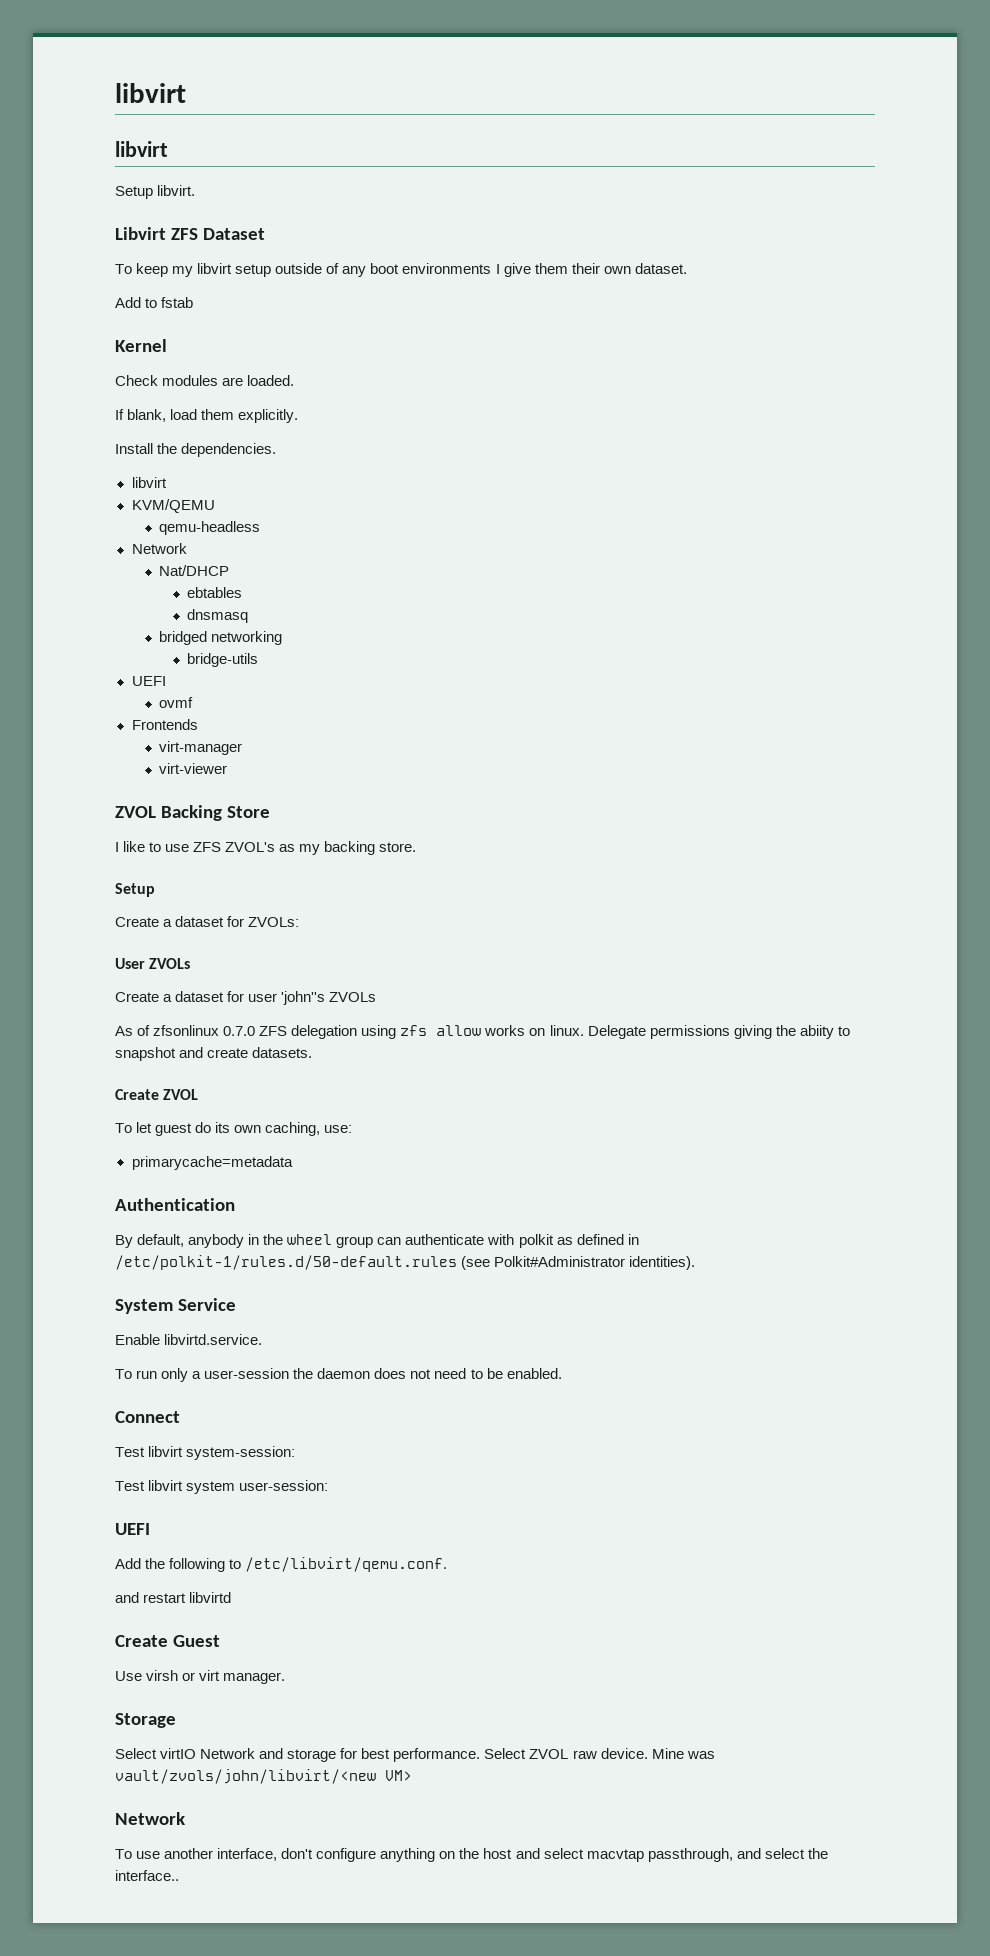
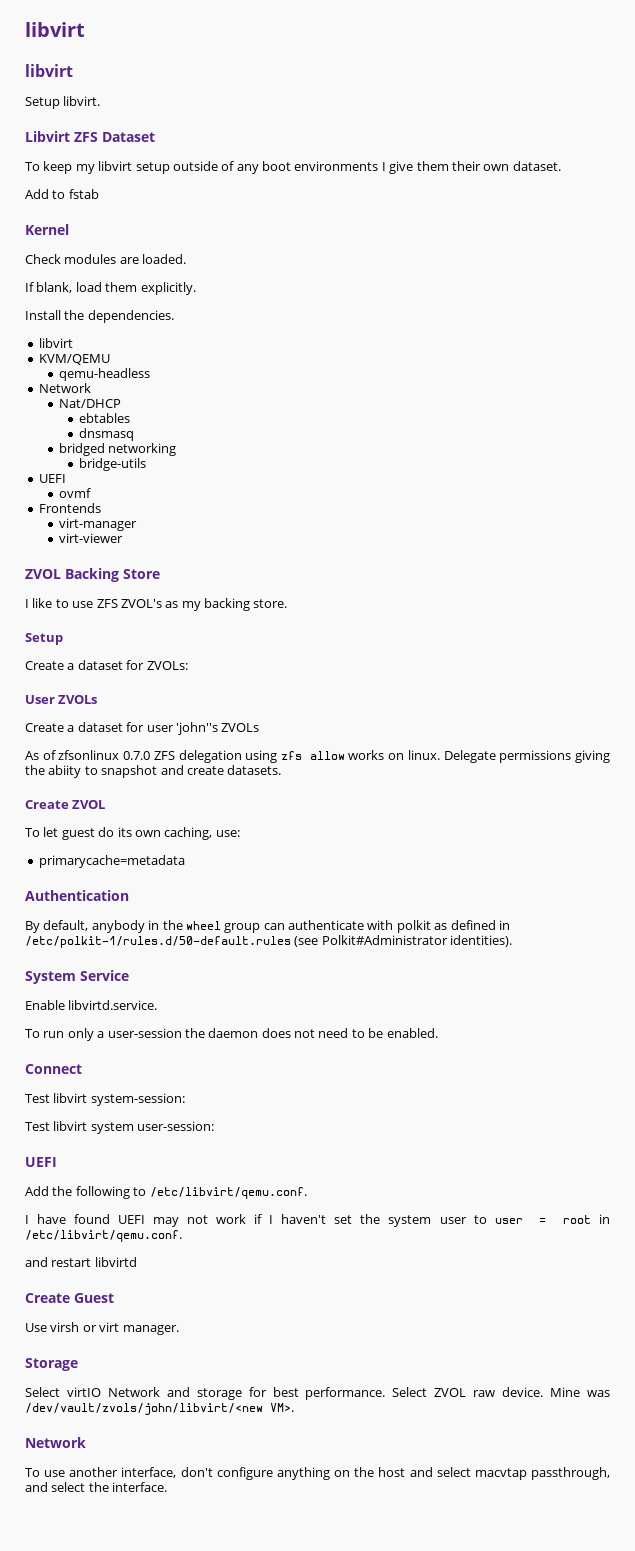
+ I have found UEFI may not work if I haven't set the system user to user = root in /etc/libvirt/qemu.conf.
- Mine was vault/zvols/john/libvirt/<new VM>
+ Mine was /dev/vault/zvols/john/libvirt/<new VM>.
- To use another interface, don't configure anything on the host and select macvtap passthrough, and select the interface..
+ To use another interface, don't configure anything on the host and select macvtap passthrough, and select the interface.

